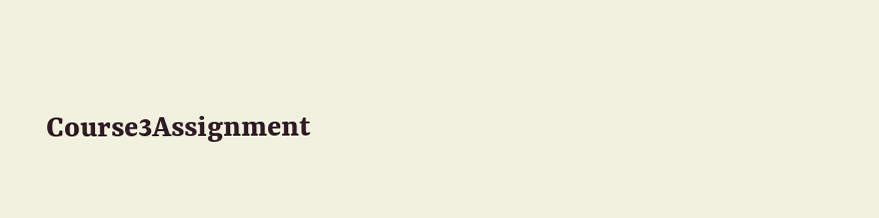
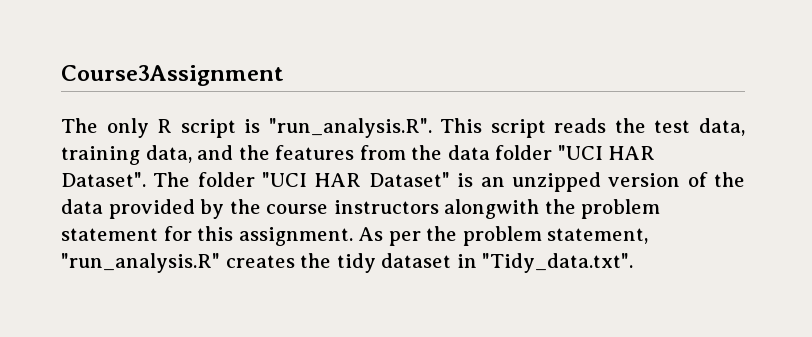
+ The only R script is "run_analysis.R". This script reads the test data, training data, and the features from the data folder "UCI HAR Dataset". The folder "UCI HAR Dataset" is an unzipped version of the data provided by the course instructors alongwith the problem statement for this assignment. As per the problem statement, "run_analysis.R" creates the tidy dataset in "Tidy_data.txt".

